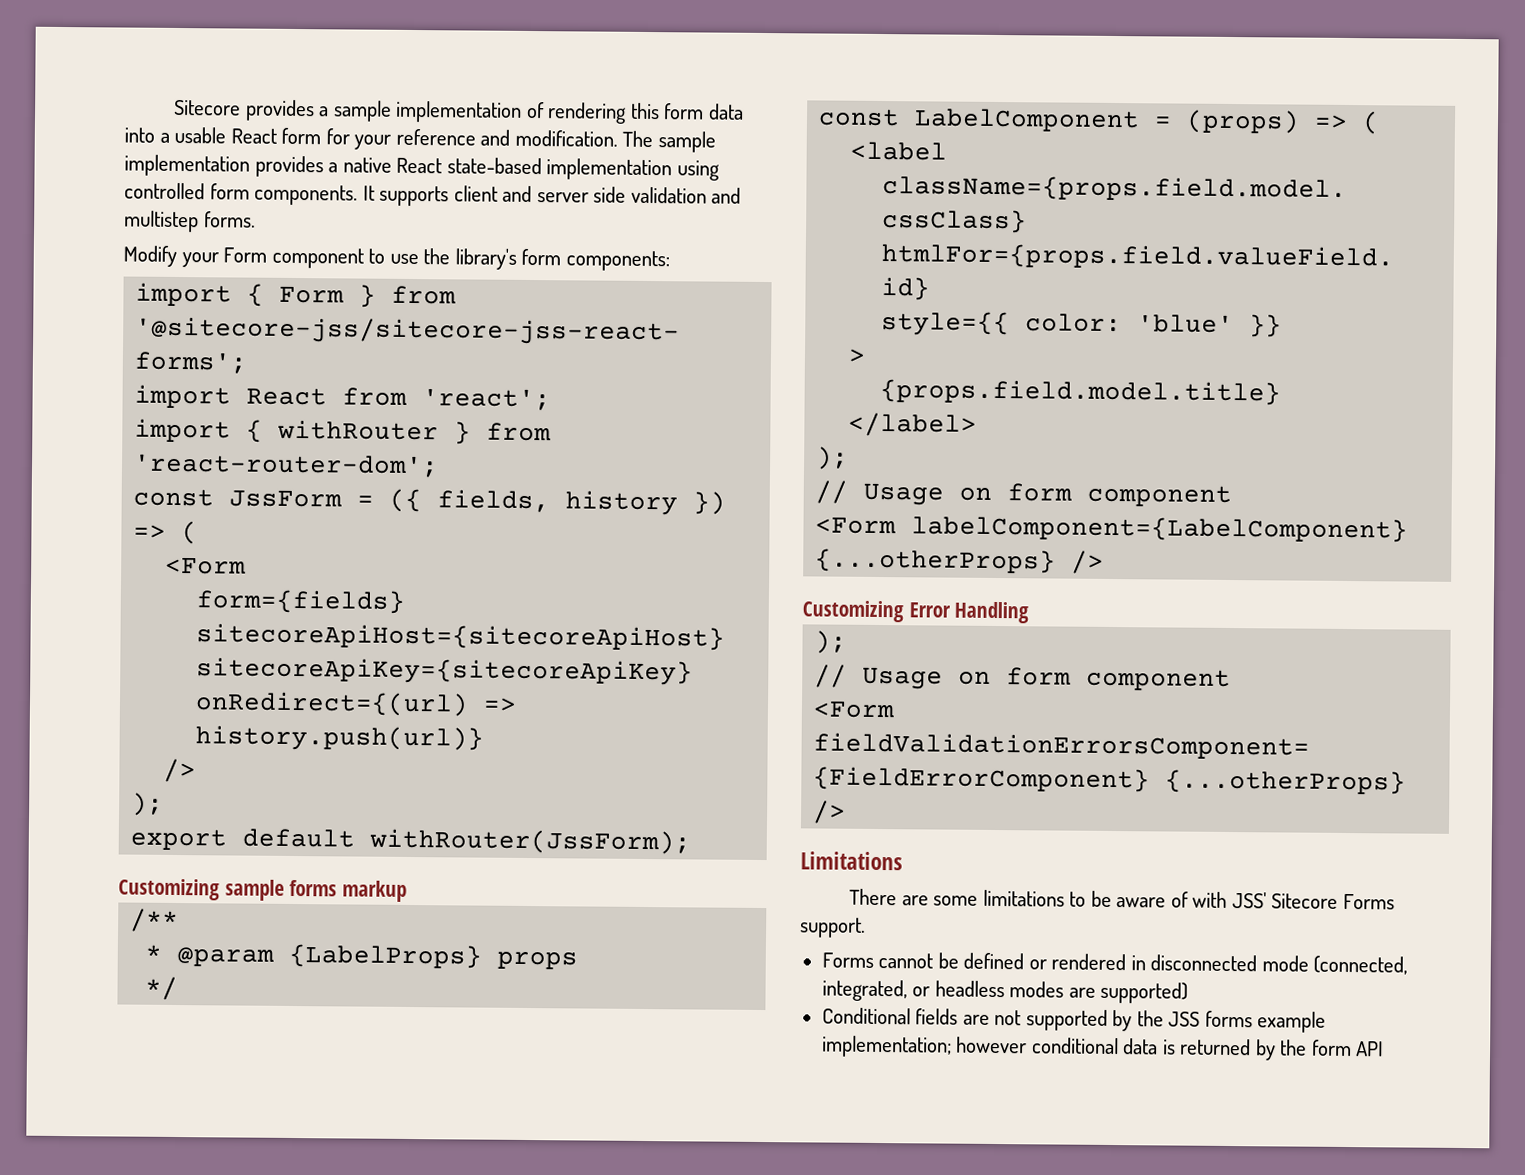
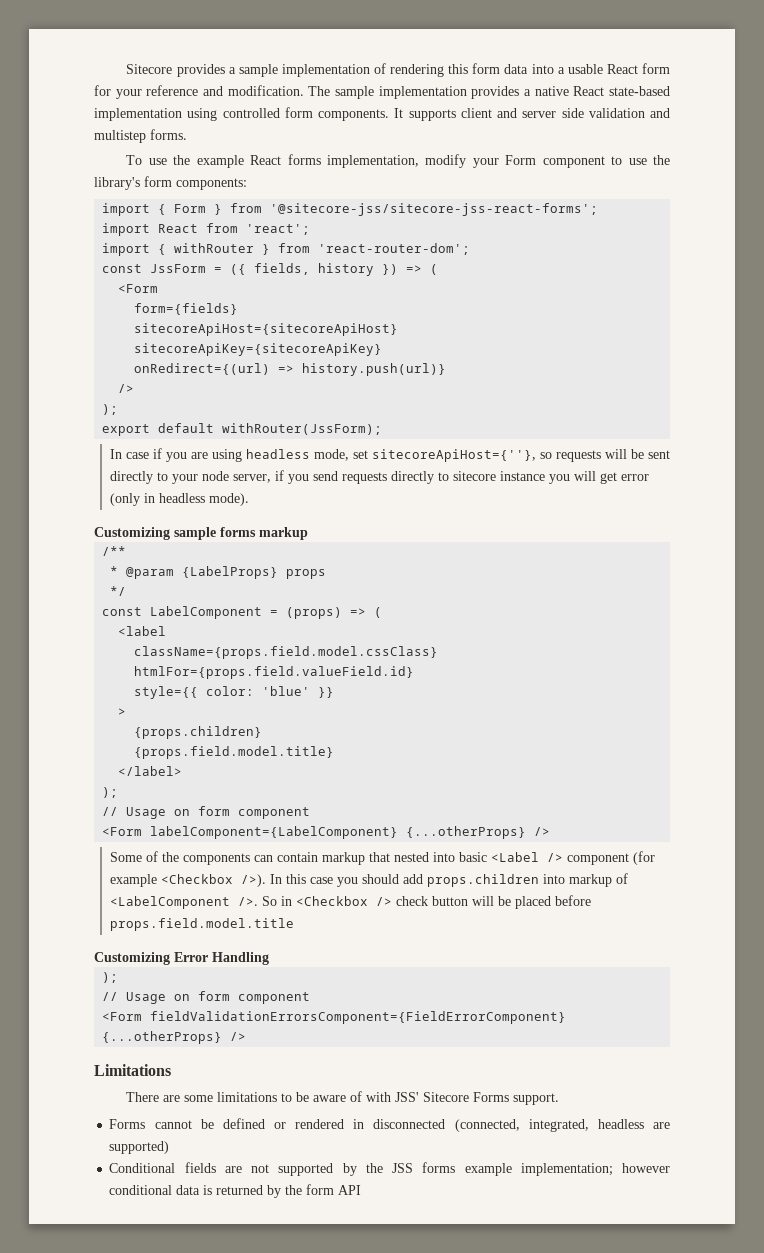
- Modify your Form component to use the library's form components:
+ To use the example React forms implementation, modify your Form component to use the library's form components:
+ In case if you are using headless mode, set sitecoreApiHost={''}, so requests will be sent directly to your node server, if you send requests directly to sitecore instance you will get error (only in headless mode).
+ {props.children}
+ Some of the components can contain markup that nested into basic <Label /> component (for example <Checkbox />). In this case you should add props.children into markup of <LabelComponent />. So in <Checkbox /> check button will be placed before props.field.model.title
- Forms cannot be defined or rendered in disconnected mode (connected, integrated, or headless modes are supported)
+ Forms cannot be defined or rendered in disconnected (connected, integrated, headless are supported)

